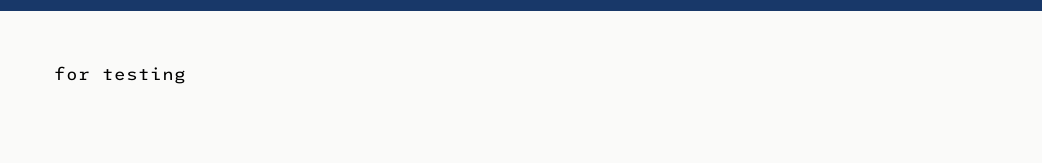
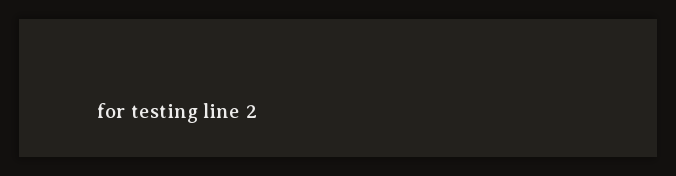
- for testing
+ for testing line 2

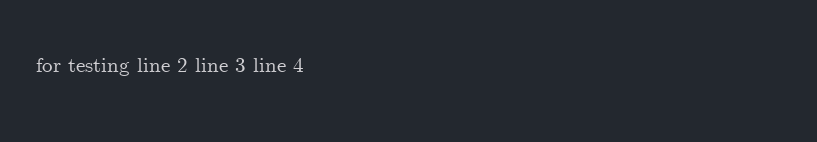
- for testing line 2
+ for testing line 2 line 3 line 4

